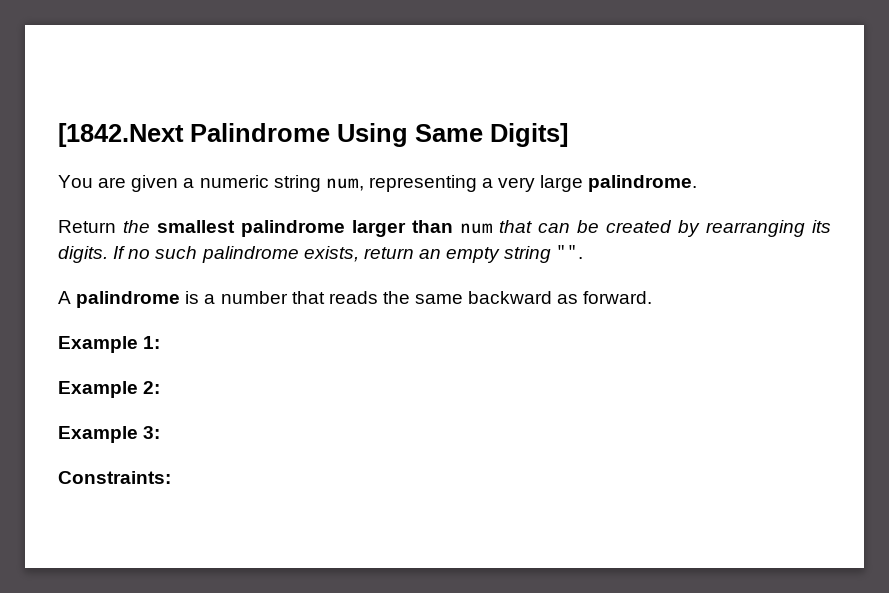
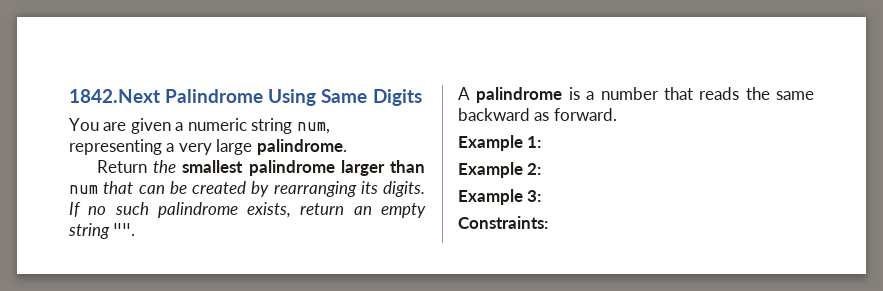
- [1842.Next Palindrome Using Same Digits]
+ 1842.Next Palindrome Using Same Digits

